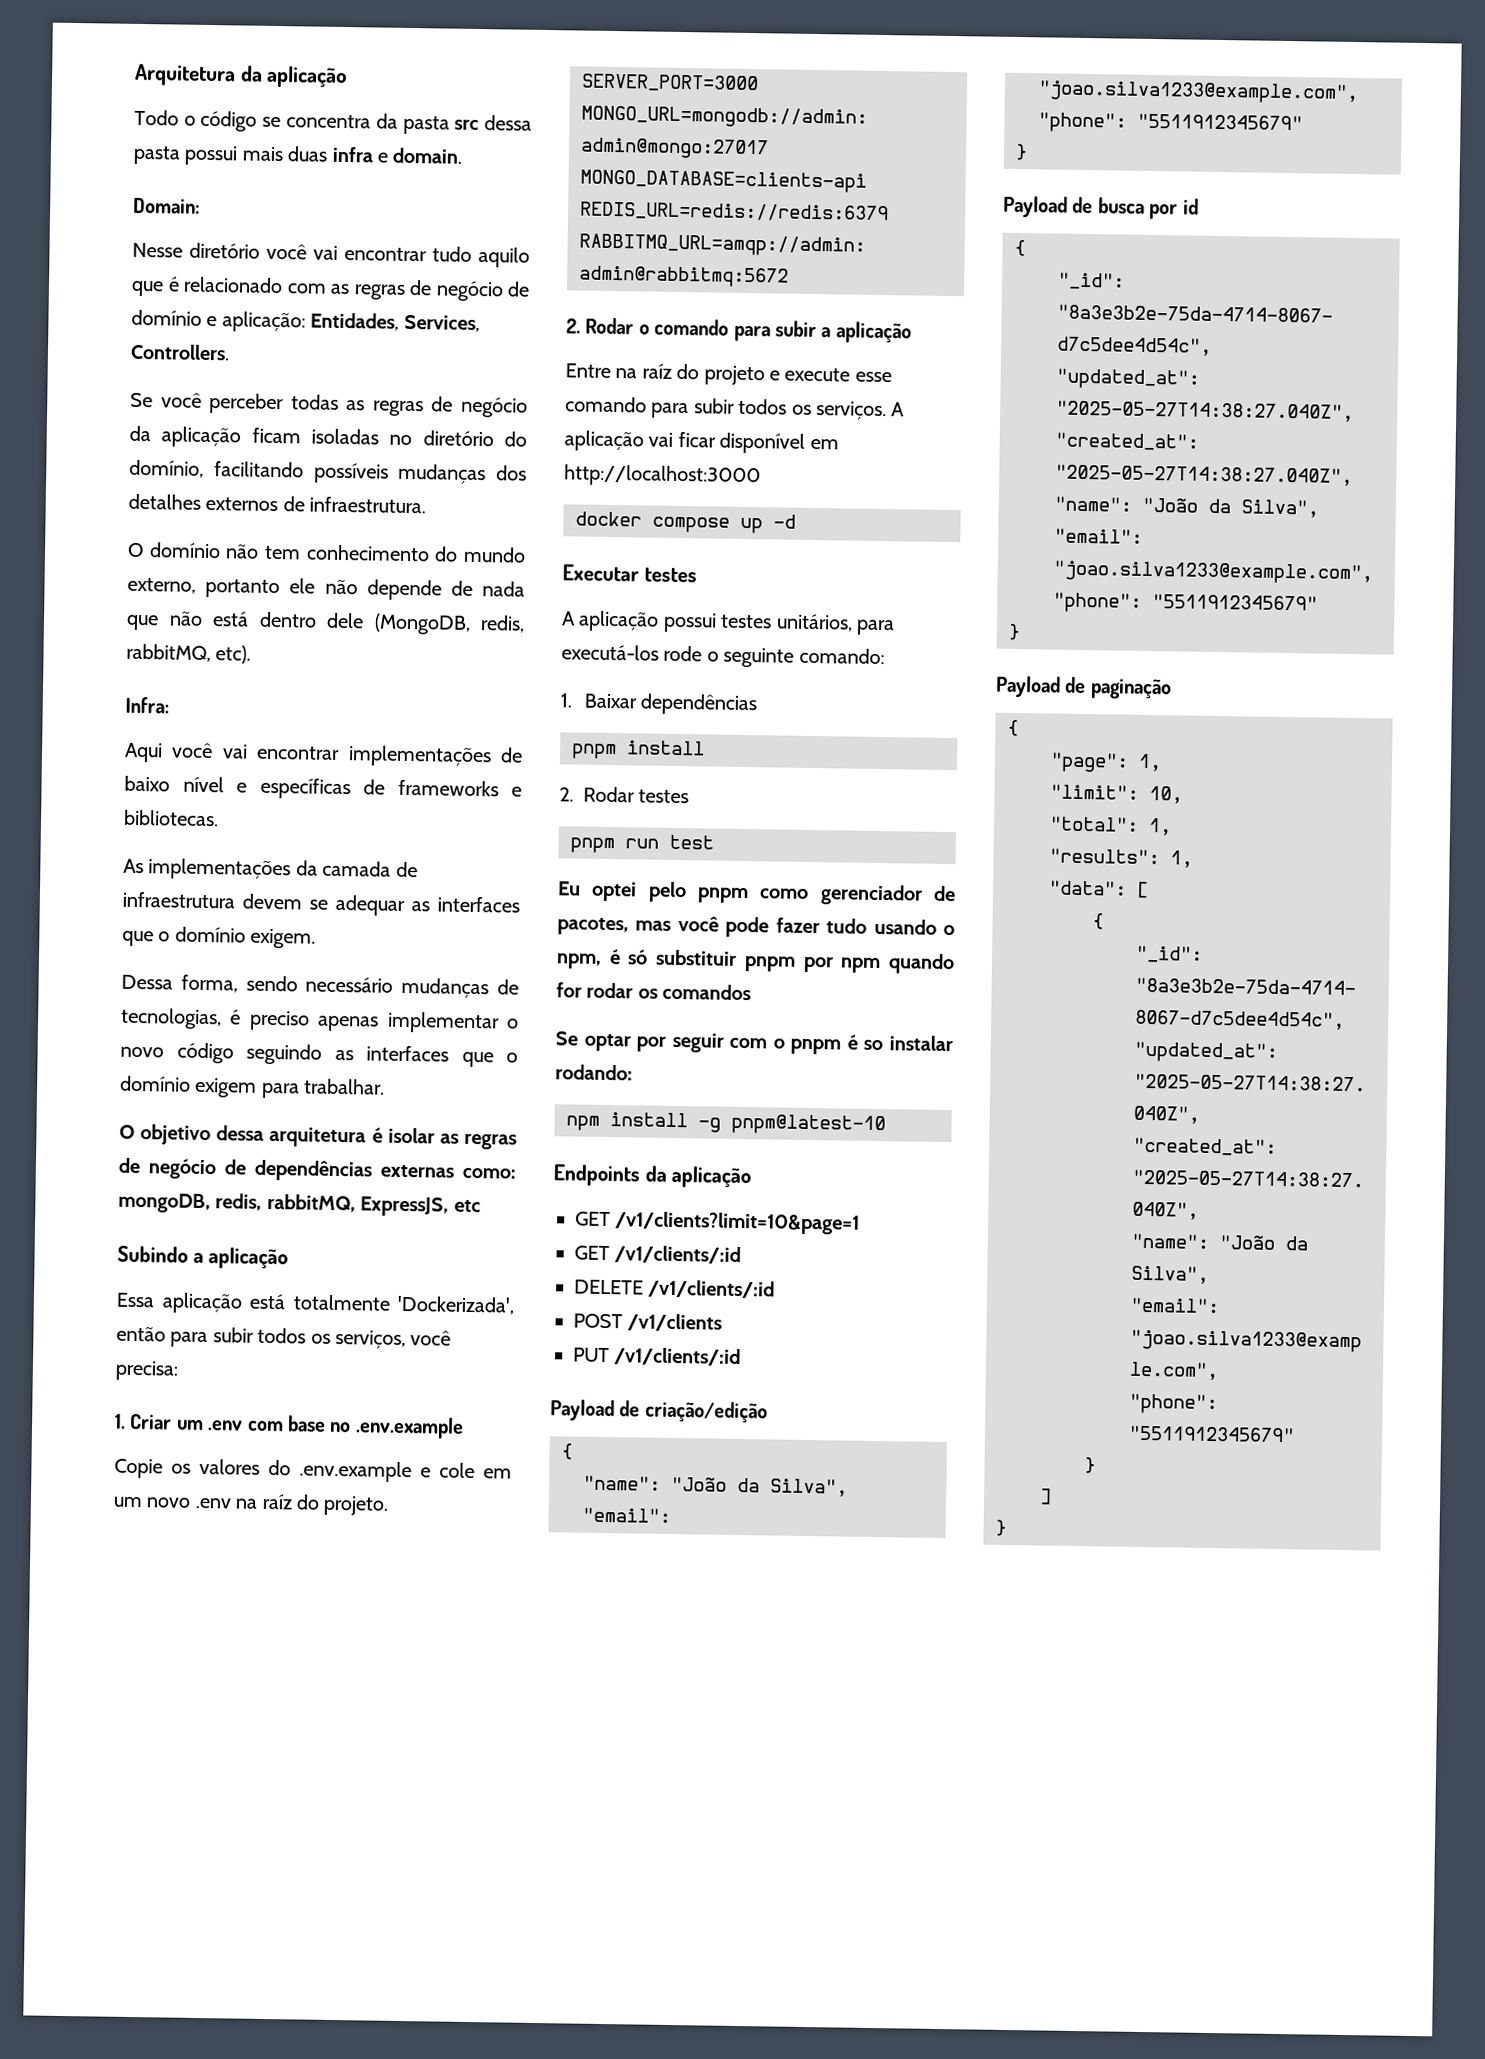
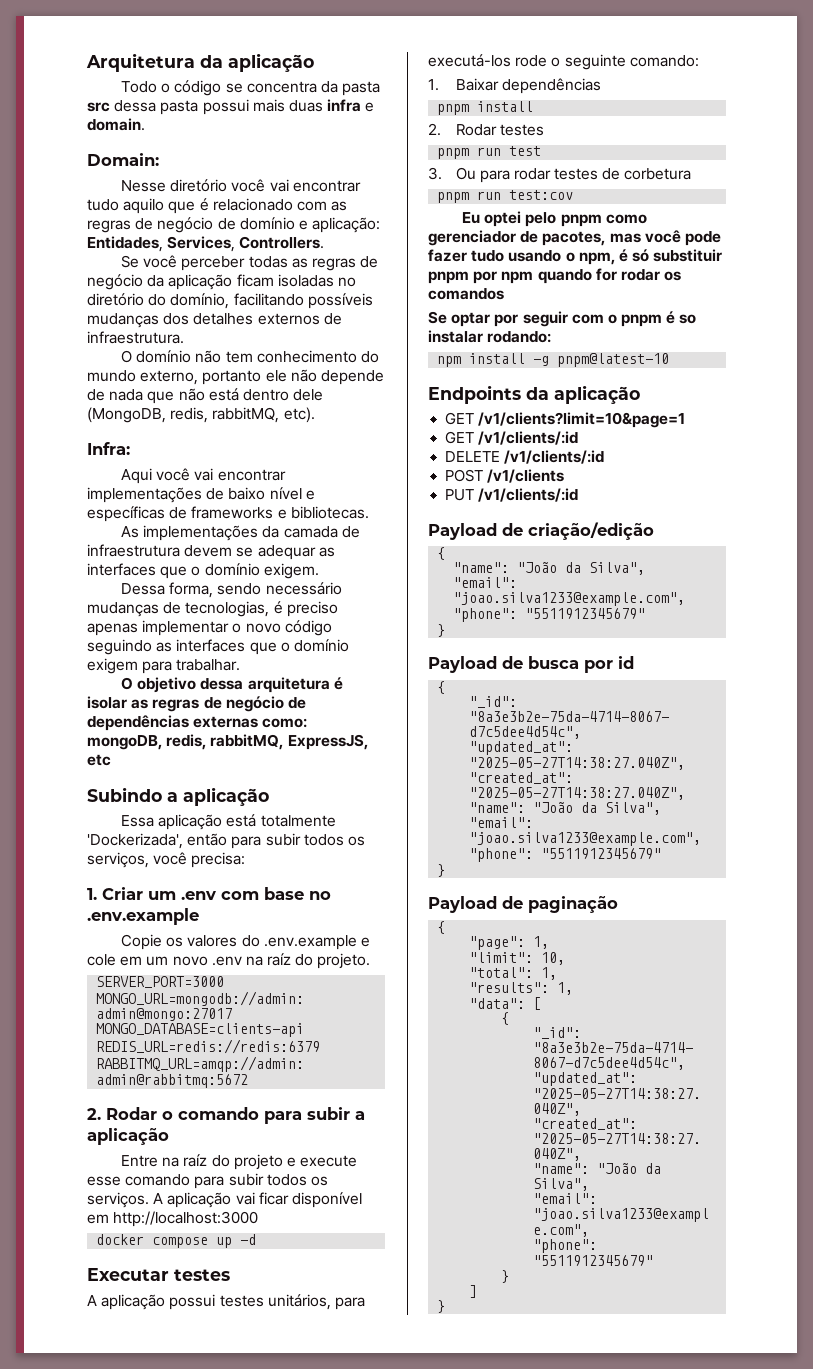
+ 3. Ou para rodar testes de corbetura
+ pnpm run test:cov

